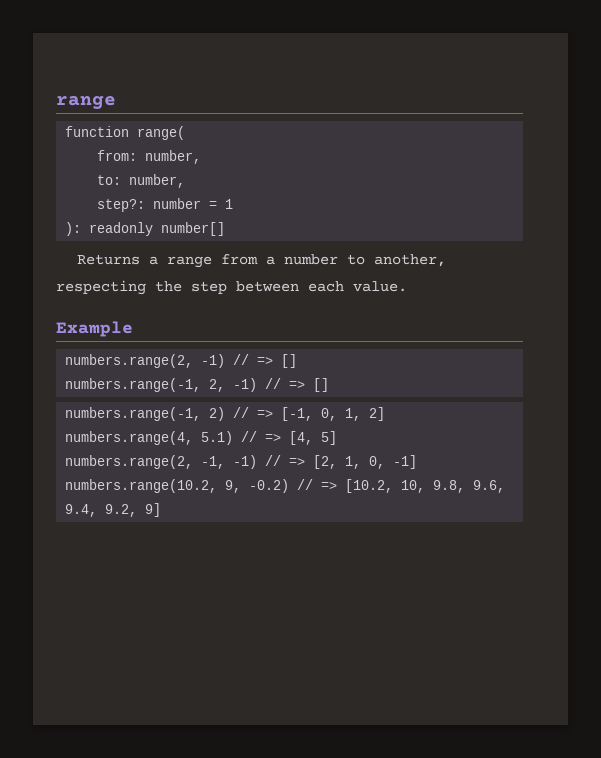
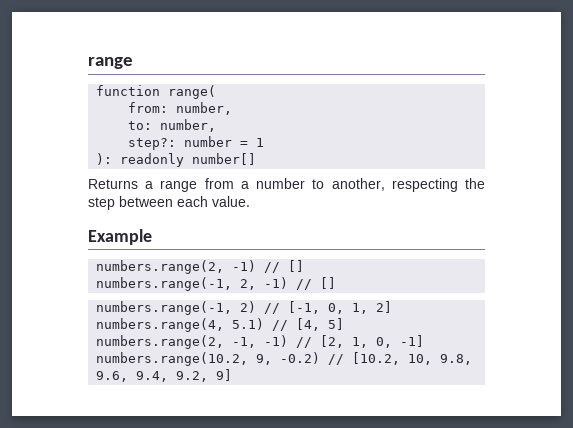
- numbers.range(2, -1) // => []
+ numbers.range(2, -1) // []
- numbers.range(-1, 2, -1) // => []
+ numbers.range(-1, 2, -1) // []
- numbers.range(-1, 2) // => [-1, 0, 1, 2]
+ numbers.range(-1, 2) // [-1, 0, 1, 2]
- numbers.range(4, 5.1) // => [4, 5]
+ numbers.range(4, 5.1) // [4, 5]
- numbers.range(2, -1, -1) // => [2, 1, 0, -1]
+ numbers.range(2, -1, -1) // [2, 1, 0, -1]
- numbers.range(10.2, 9, -0.2) // => [10.2, 10, 9.8, 9.6, 9.4, 9.2, 9]
+ numbers.range(10.2, 9, -0.2) // [10.2, 10, 9.8, 9.6, 9.4, 9.2, 9]

